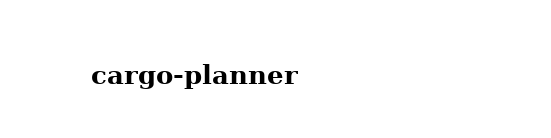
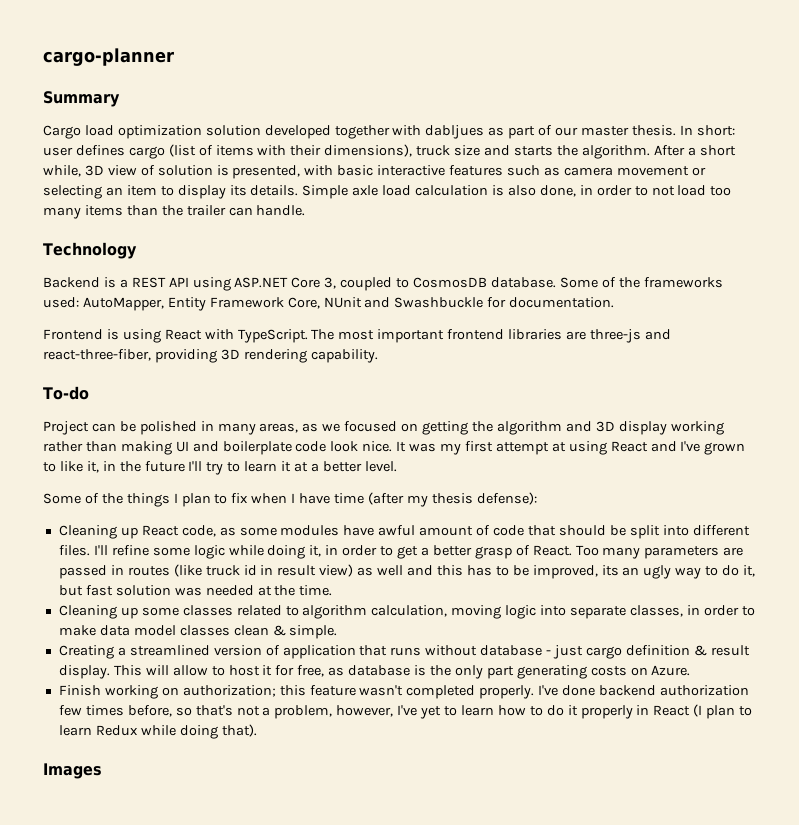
+ Summary
+ Cargo load optimization solution developed together with dabljues as part of our master thesis. In short: user defines cargo (list of items with their dimensions), truck size and starts the algorithm. After a short while, 3D view of solution is presented, with basic interactive features such as camera movement or selecting an item to display its details. Simple axle load calculation is also done, in order to not load too many items than the trailer can handle.
+ Technology
+ Backend is a REST API using ASP.NET Core 3, coupled to CosmosDB database. Some of the frameworks used: AutoMapper, Entity Framework Core, NUnit and Swashbuckle for documentation.
+ Frontend is using React with TypeScript. The most important frontend libraries are three-js and react-three-fiber, providing 3D rendering capability.
+ To-do
+ Project can be polished in many areas, as we focused on getting the algorithm and 3D display working rather than making UI and boilerplate code look nice. It was my first attempt at using React and I've grown to like it, in the future I'll try to learn it at a better level.
+ Some of the things I plan to fix when I have time (after my thesis defense):
+ Cleaning up React code, as some modules have awful amount of code that should be split into different files. I'll refine some logic while doing it, in order to get a better grasp of React. Too many parameters are passed in routes (like truck id in result view) as well and this has to be improved, its an ugly way to do it, but fast solution was needed at the time.
+ Cleaning up some classes related to algorithm calculation, moving logic into separate classes, in order to make data model classes clean & simple.
+ Creating a streamlined version of application that runs without database - just cargo definition & result display. This will allow to host it for free, as database is the only part generating costs on Azure.
+ Finish working on authorization; this feature wasn't completed properly. I've done backend authorization few times before, so that's not a problem, however, I've yet to learn how to do it properly in React (I plan to learn Redux while doing that).
+ Images

